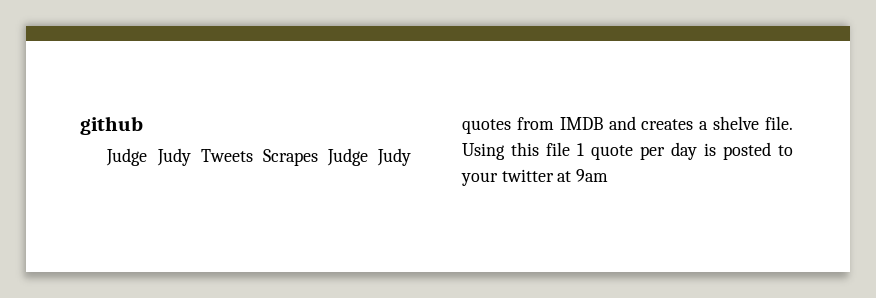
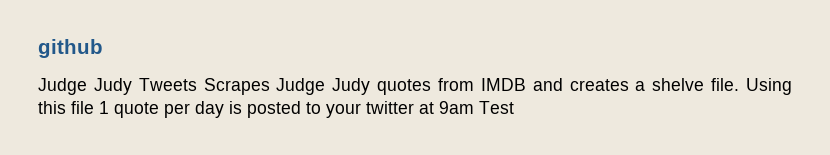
- Using this file 1 quote per day is posted to your twitter at 9am
+ Using this file 1 quote per day is posted to your twitter at 9am Test

